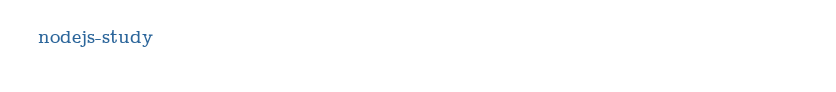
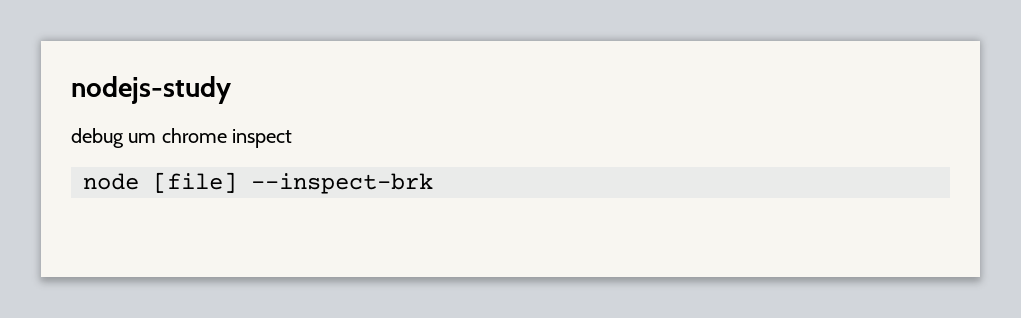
+ debug um chrome inspect
+ node [file] --inspect-brk

